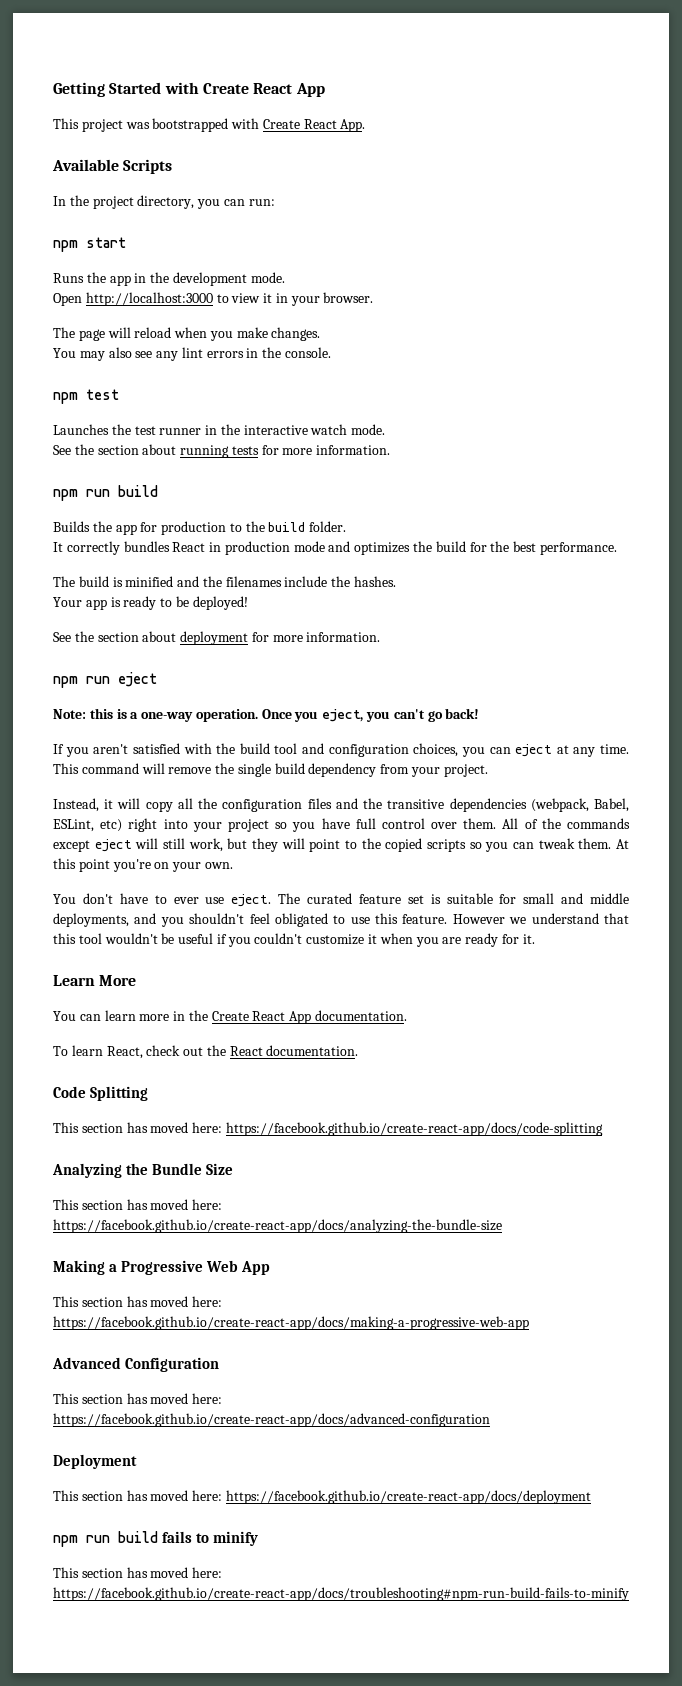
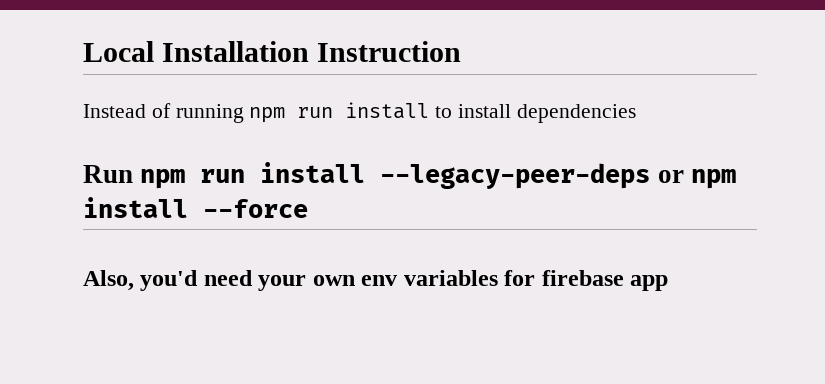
- Getting Started with Create React App
- This project was bootstrapped with Create React App.
- Available Scripts
- In the project directory, you can run:
- npm start
- Runs the app in the development mode.
- Open http://localhost:3000 to view it in your browser.
- The page will reload when you make changes.
- You may also see any lint errors in the console.
- npm test
- Launches the test runner in the interactive watch mode.
- See the section about running tests for more information.
- npm run build
- Builds the app for production to the build folder.
- It correctly bundles React in production mode and optimizes the build for the best performance.
- The build is minified and the filenames include the hashes.
- Your app is ready to be deployed!
- See the section about deployment for more information.
- npm run eject
- Note: this is a one-way operation. Once you eject, you can't go back!
- If you aren't satisfied with the build tool and configuration choices, you can eject at any time. This command will remove the single build dependency from your project.
- Instead, it will copy all the configuration files and the transitive dependencies (webpack, Babel, ESLint, etc) right into your project so you have full control over them. All of the commands except eject will still work, but they will point to the copied scripts so you can tweak them. At this point you're on your own.
- You don't have to ever use eject. The curated feature set is suitable for small and middle deployments, and you shouldn't feel obligated to use this feature. However we understand that this tool wouldn't be useful if you couldn't customize it when you are ready for it.
- Learn More
- You can learn more in the Create React App documentation.
- To learn React, check out the React documentation.
- Code Splitting
- This section has moved here: https://facebook.github.io/create-react-app/docs/code-splitting
- Analyzing the Bundle Size
- This section has moved here: https://facebook.github.io/create-react-app/docs/analyzing-the-bundle-size
- Making a Progressive Web App
- This section has moved here: https://facebook.github.io/create-react-app/docs/making-a-progressive-web-app
- Advanced Configuration
- This section has moved here: https://facebook.github.io/create-react-app/docs/advanced-configuration
- Deployment
- This section has moved here: https://facebook.github.io/create-react-app/docs/deployment
- npm run build fails to minify
- This section has moved here: https://facebook.github.io/create-react-app/docs/troubleshooting#npm-run-build-fails-to-minify
+ Local Installation Instruction
+ Instead of running npm run install to install dependencies
+ Run npm run install --legacy-peer-deps or npm install --force
+ Also, you'd need your own env variables for firebase app

